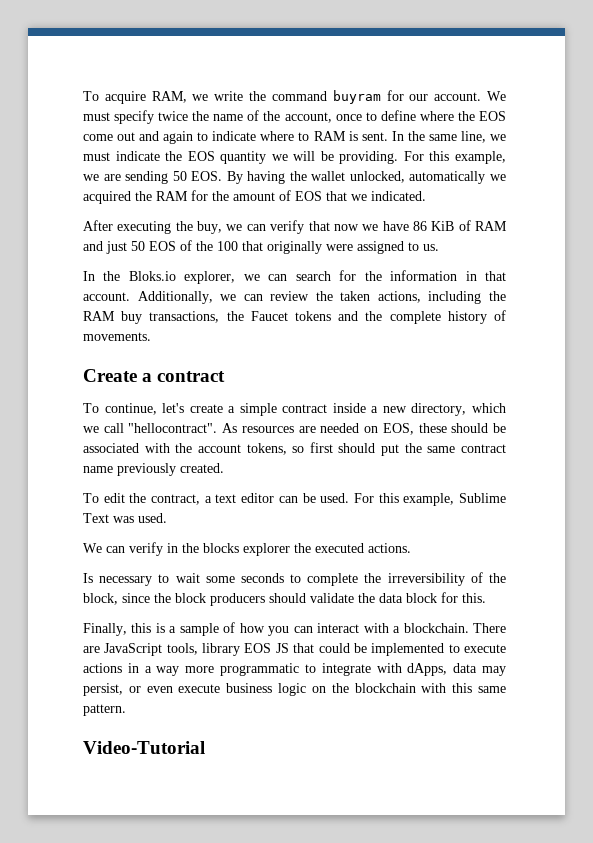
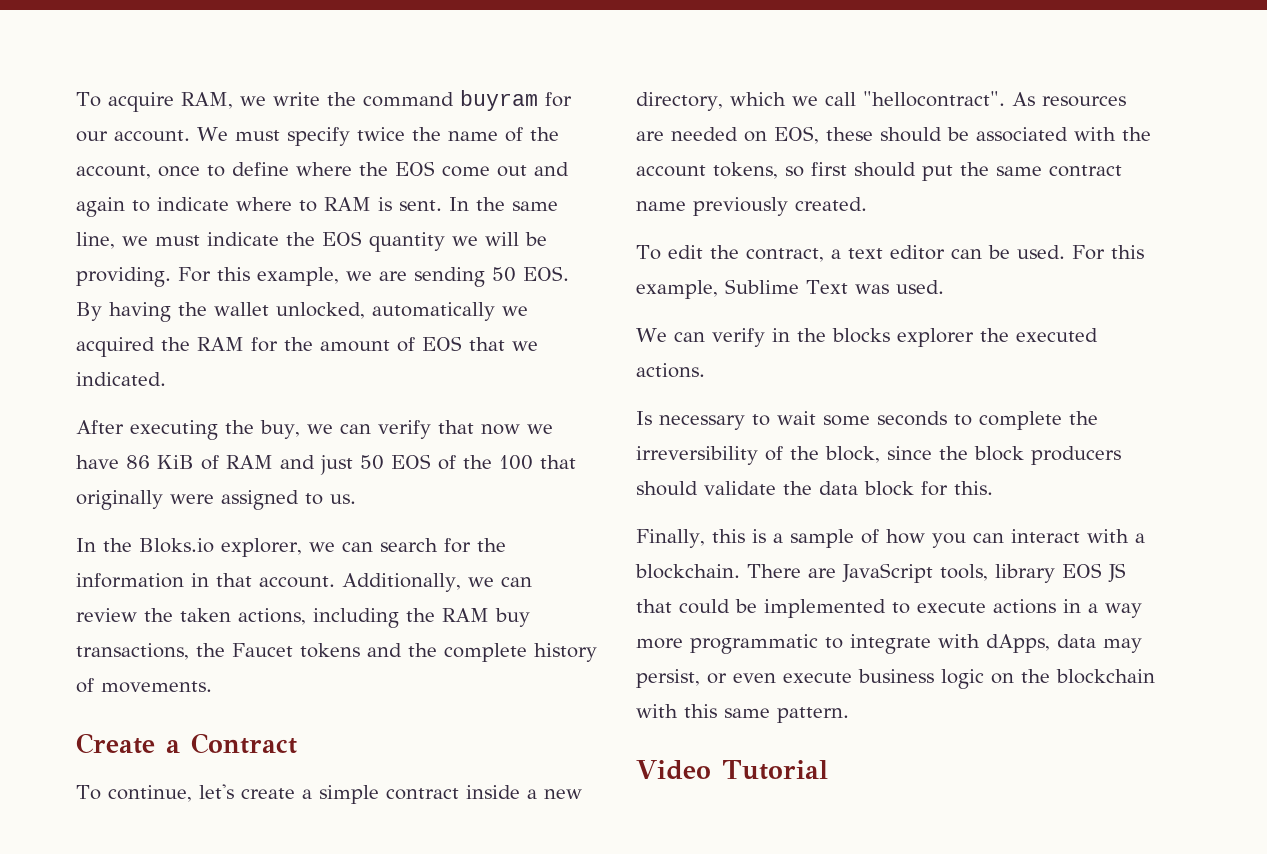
- Create a contract
+ Create a Contract
- Video-Tutorial
+ Video Tutorial

